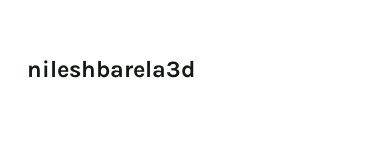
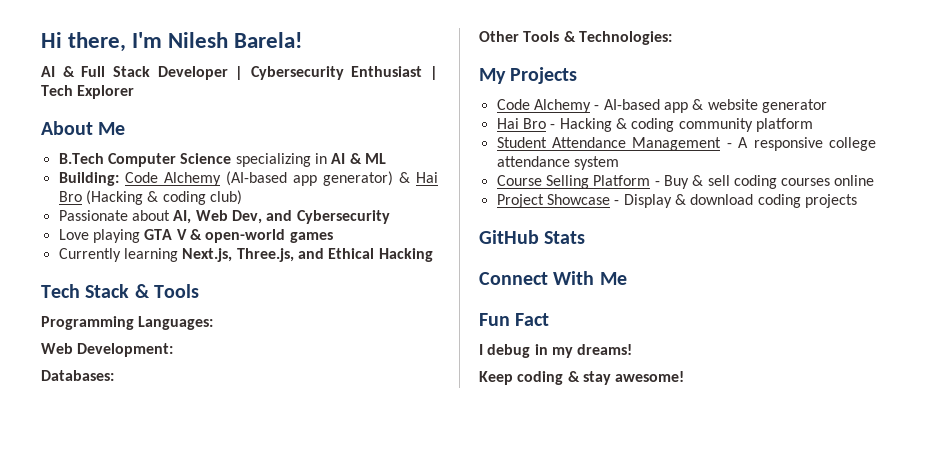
- nileshbarela3d
+ Hi there, I'm Nilesh Barela!
+ AI & Full Stack Developer | Cybersecurity Enthusiast | Tech Explorer
+ About Me
+ B.Tech Computer Science specializing in AI & ML
+ Building: Code Alchemy (AI-based app generator) & Hai Bro (Hacking & coding club)
+ Passionate about AI, Web Dev, and Cybersecurity
+ Love playing GTA V & open-world games
+ Currently learning Next.js, Three.js, and Ethical Hacking
+ Tech Stack & Tools
+ Programming Languages:
+ Web Development:
+ Databases:
+ Other Tools & Technologies:
+ My Projects
+ Code Alchemy - AI-based app & website generator
+ Hai Bro - Hacking & coding community platform
+ Student Attendance Management - A responsive college attendance system
+ Course Selling Platform - Buy & sell coding courses online
+ Project Showcase - Display & download coding projects
+ GitHub Stats
+ Connect With Me
+ Fun Fact
+ I debug in my dreams!
+ Keep coding & stay awesome!

